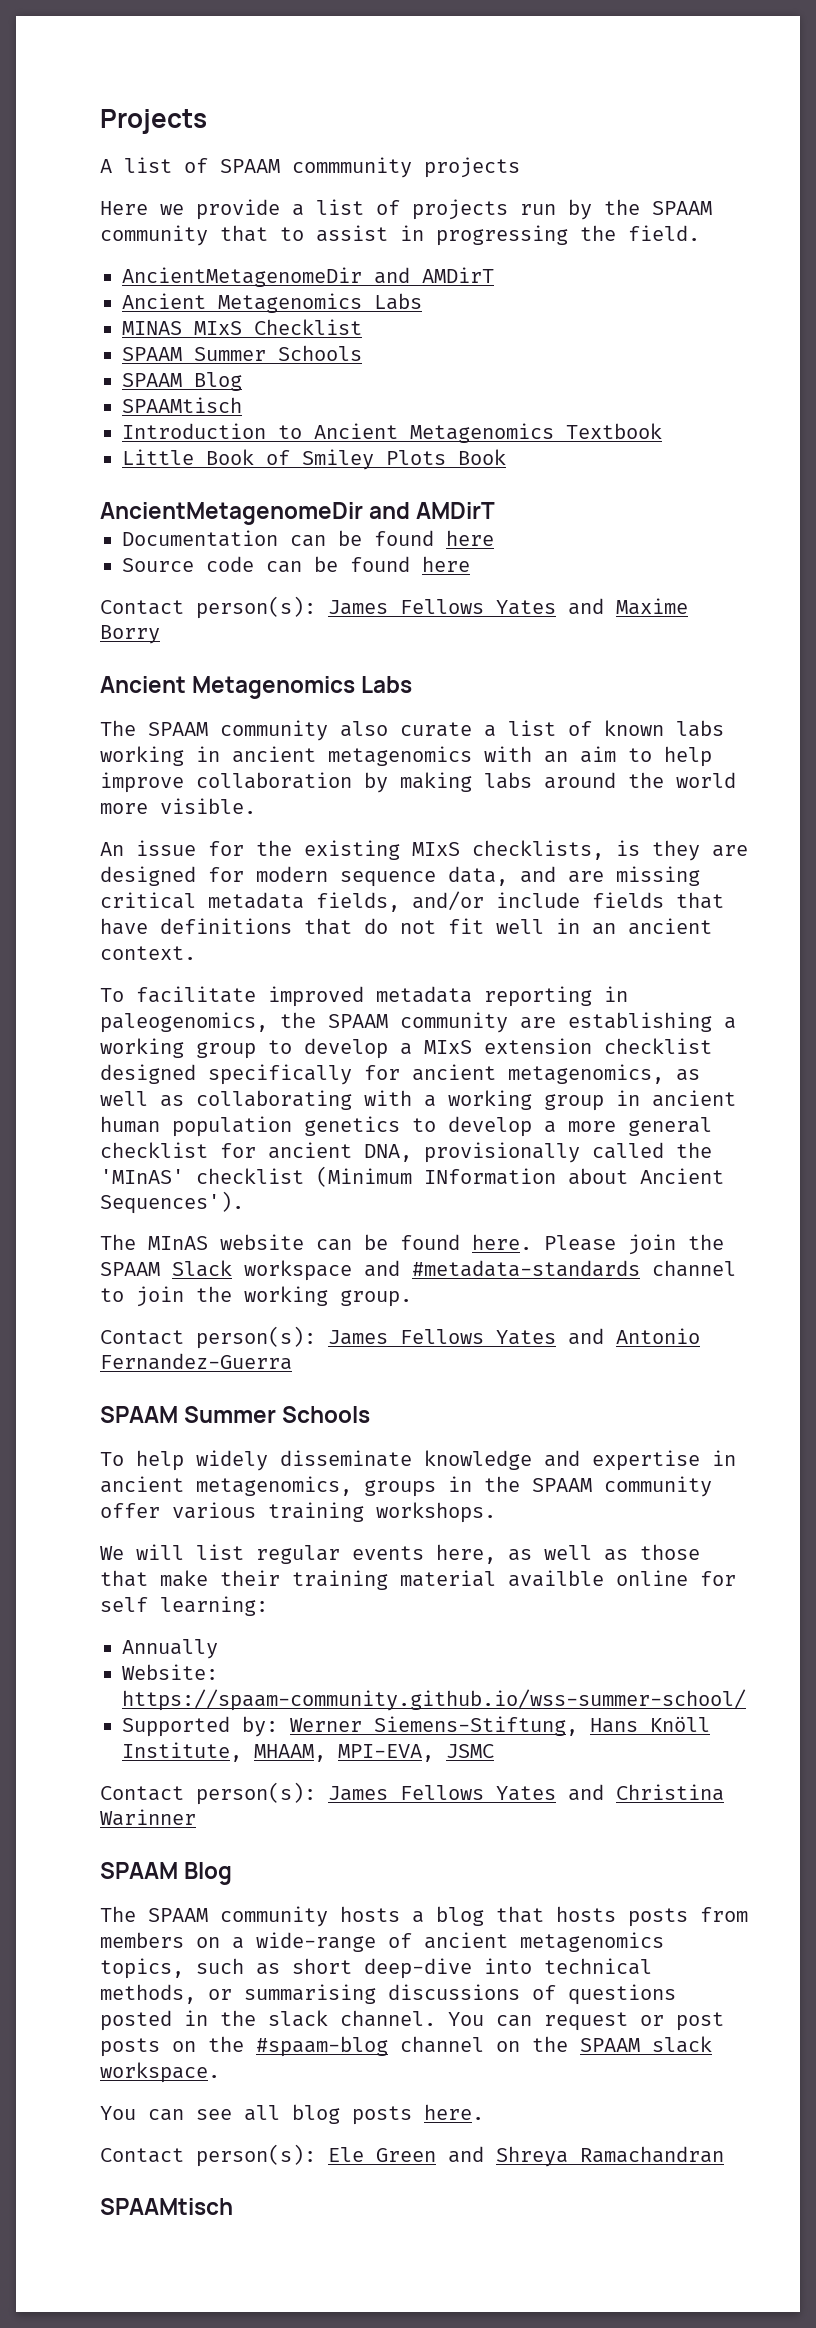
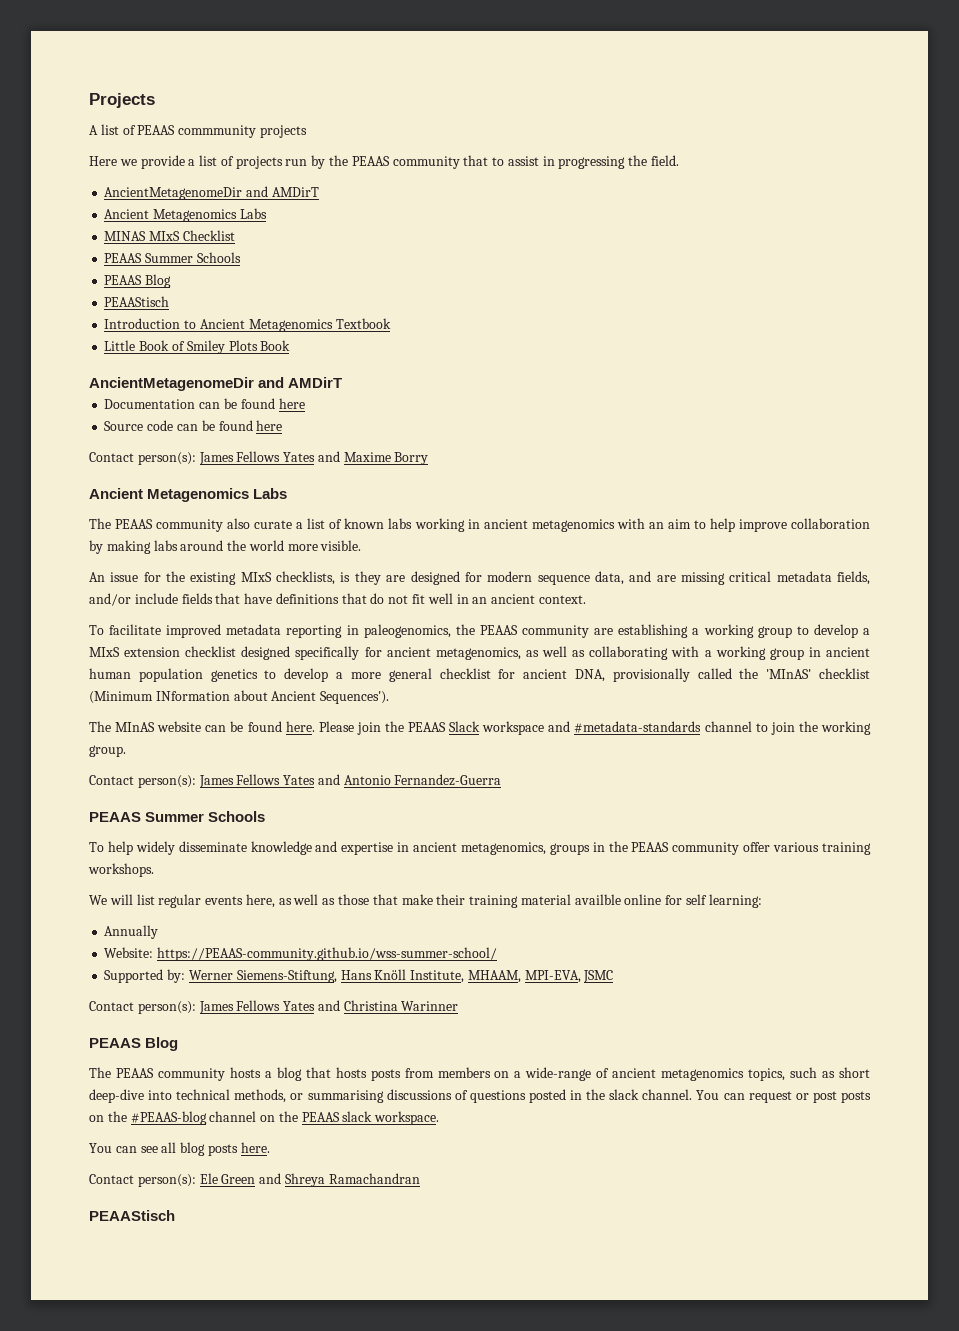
- A list of SPAAM commmunity projects
+ A list of PEAAS commmunity projects
- Here we provide a list of projects run by the SPAAM community that to assist in progressing the field.
+ Here we provide a list of projects run by the PEAAS community that to assist in progressing the field.
  MINAS MIxS Checklist
- SPAAM Summer Schools
- SPAAM Blog
- SPAAMtisch
+ PEAAS Summer Schools
+ PEAAS Blog
+ PEAAStisch
- The SPAAM community also curate a list of known labs working in ancient metagenomics with an aim to help improve collaboration by making labs around the world more visible.
+ The PEAAS community also curate a list of known labs working in ancient metagenomics with an aim to help improve collaboration by making labs around the world more visible.
- To facilitate improved metadata reporting in paleogenomics, the SPAAM community are establishing a working group to develop a MIxS extension checklist designed specifically for ancient metagenomics, as well as collaborating with a working group in ancient human population genetics to develop a more general checklist for ancient DNA, provisionally called the 'MInAS' checklist (Minimum INformation about Ancient Sequences').
+ To facilitate improved metadata reporting in paleogenomics, the PEAAS community are establishing a working group to develop a MIxS extension checklist designed specifically for ancient metagenomics, as well as collaborating with a working group in ancient human population genetics to develop a more general checklist for ancient DNA, provisionally called the 'MInAS' checklist (Minimum INformation about Ancient Sequences').
- Please join the SPAAM Slack workspace and #metadata-standards channel to join the working group.
+ Please join the PEAAS Slack workspace and #metadata-standards channel to join the working group.
  Contact person(s): James Fellows Yates and Antonio Fernandez-Guerra
- SPAAM Summer Schools
+ PEAAS Summer Schools
- To help widely disseminate knowledge and expertise in ancient metagenomics, groups in the SPAAM community offer various training workshops.
+ To help widely disseminate knowledge and expertise in ancient metagenomics, groups in the PEAAS community offer various training workshops.
- Website: https://spaam-community.github.io/wss-summer-school/
+ Website: https://PEAAS-community.github.io/wss-summer-school/
  Contact person(s): James Fellows Yates and Christina Warinner
- SPAAM Blog
+ PEAAS Blog
- The SPAAM community hosts a blog that hosts posts from members on a wide-range of ancient metagenomics topics, such as short deep-dive into technical methods, or summarising discussions of questions posted in the slack channel.
+ The PEAAS community hosts a blog that hosts posts from members on a wide-range of ancient metagenomics topics, such as short deep-dive into technical methods, or summarising discussions of questions posted in the slack channel.
- You can request or post posts on the #spaam-blog channel on the SPAAM slack workspace.
+ You can request or post posts on the #PEAAS-blog channel on the PEAAS slack workspace.
  Contact person(s): Ele Green and Shreya Ramachandran
- SPAAMtisch
+ PEAAStisch

